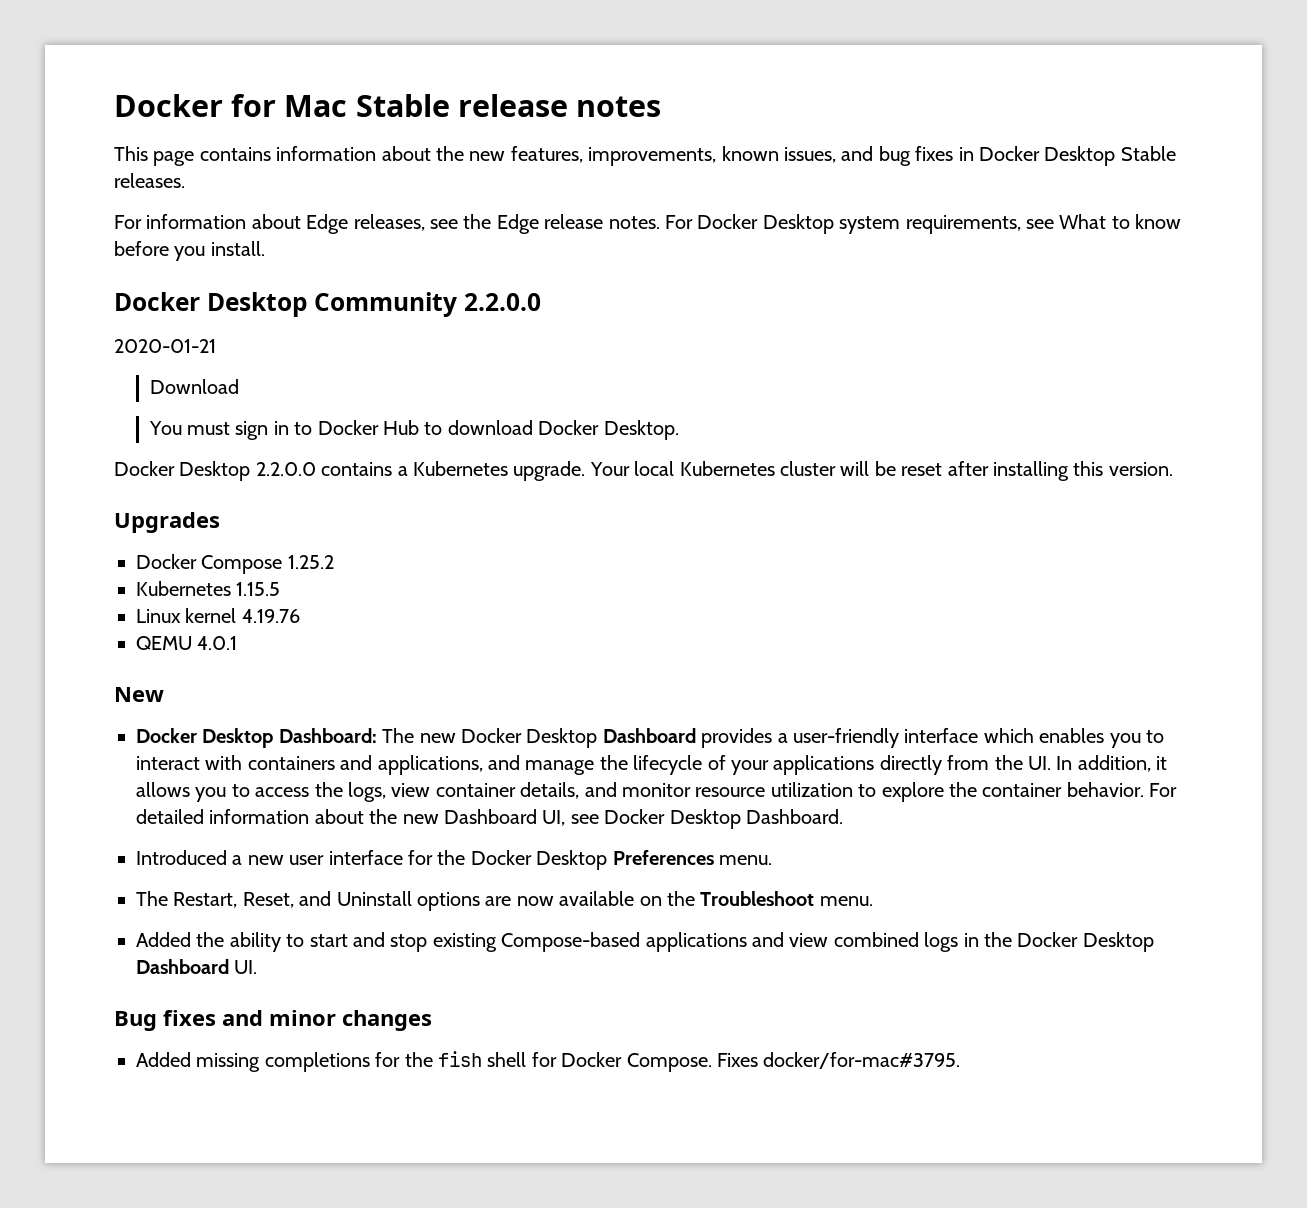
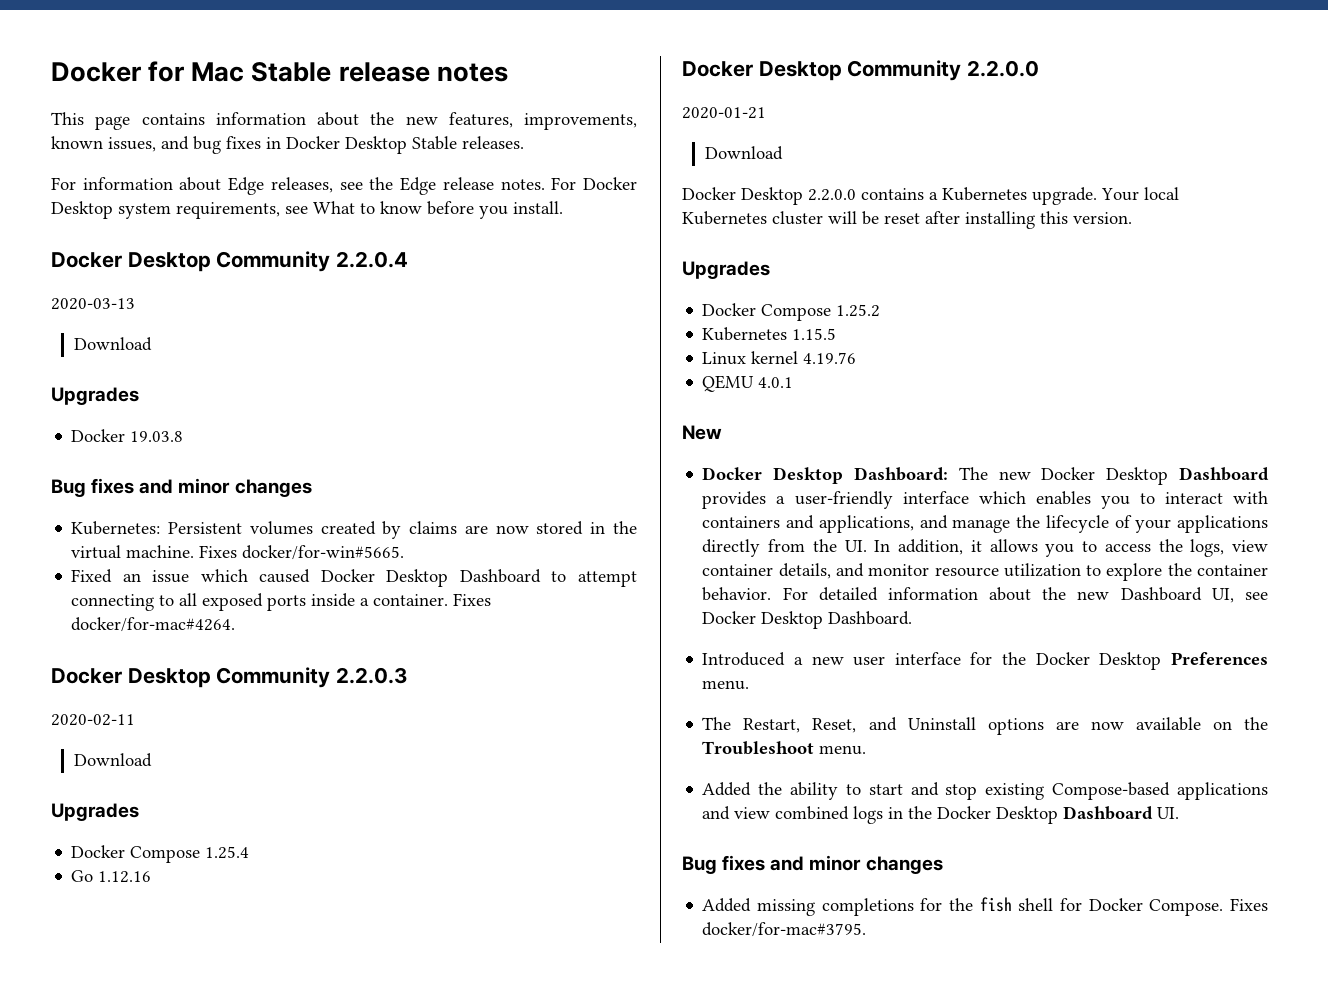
+ Docker Desktop Community 2.2.0.4
+ 2020-03-13
+ Download
+ Upgrades
+ Docker 19.03.8
+ Bug fixes and minor changes
+ Kubernetes: Persistent volumes created by claims are now stored in the virtual machine. Fixes docker/for-win#5665.
+ Fixed an issue which caused Docker Desktop Dashboard to attempt connecting to all exposed ports inside a container. Fixes docker/for-mac#4264.
+ Docker Desktop Community 2.2.0.3
+ 2020-02-11
+ Download
+ Upgrades
+ Docker Compose 1.25.4
+ Go 1.12.16
- You must sign in to Docker Hub to download Docker Desktop.

